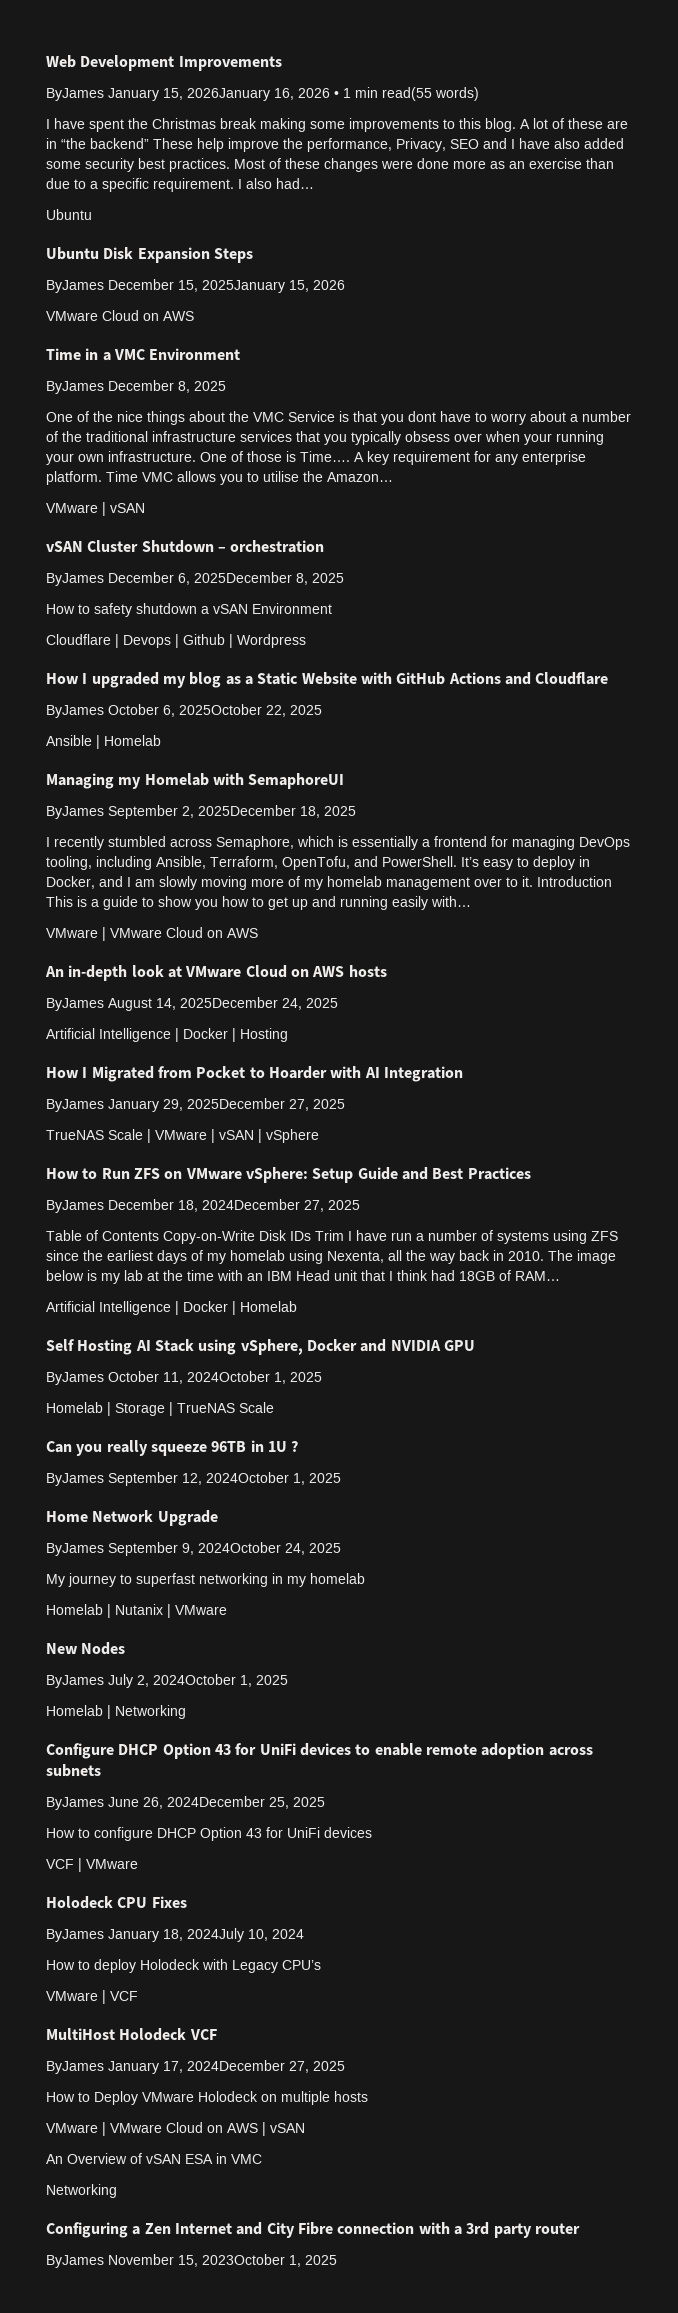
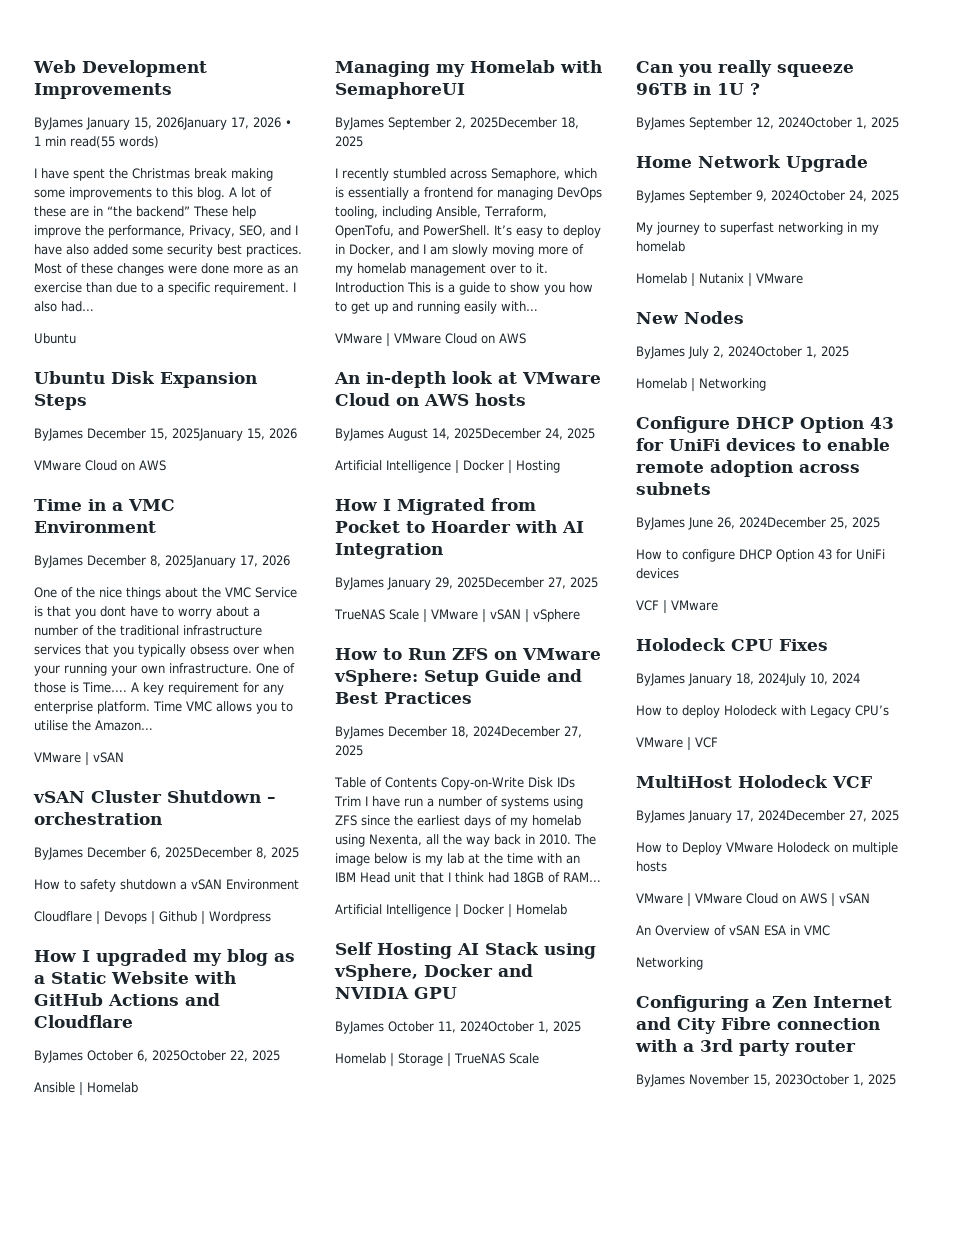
- ByJames January 15, 2026January 16, 2026 • 1 min read(55 words)
+ ByJames January 15, 2026January 17, 2026 • 1 min read(55 words)
- A lot of these are in “the backend” These help improve the performance, Privacy, SEO and I have also added some security best practices.
+ A lot of these are in “the backend” These help improve the performance, Privacy, SEO, and I have also added some security best practices.
- ByJames December 8, 2025
+ ByJames December 8, 2025January 17, 2026

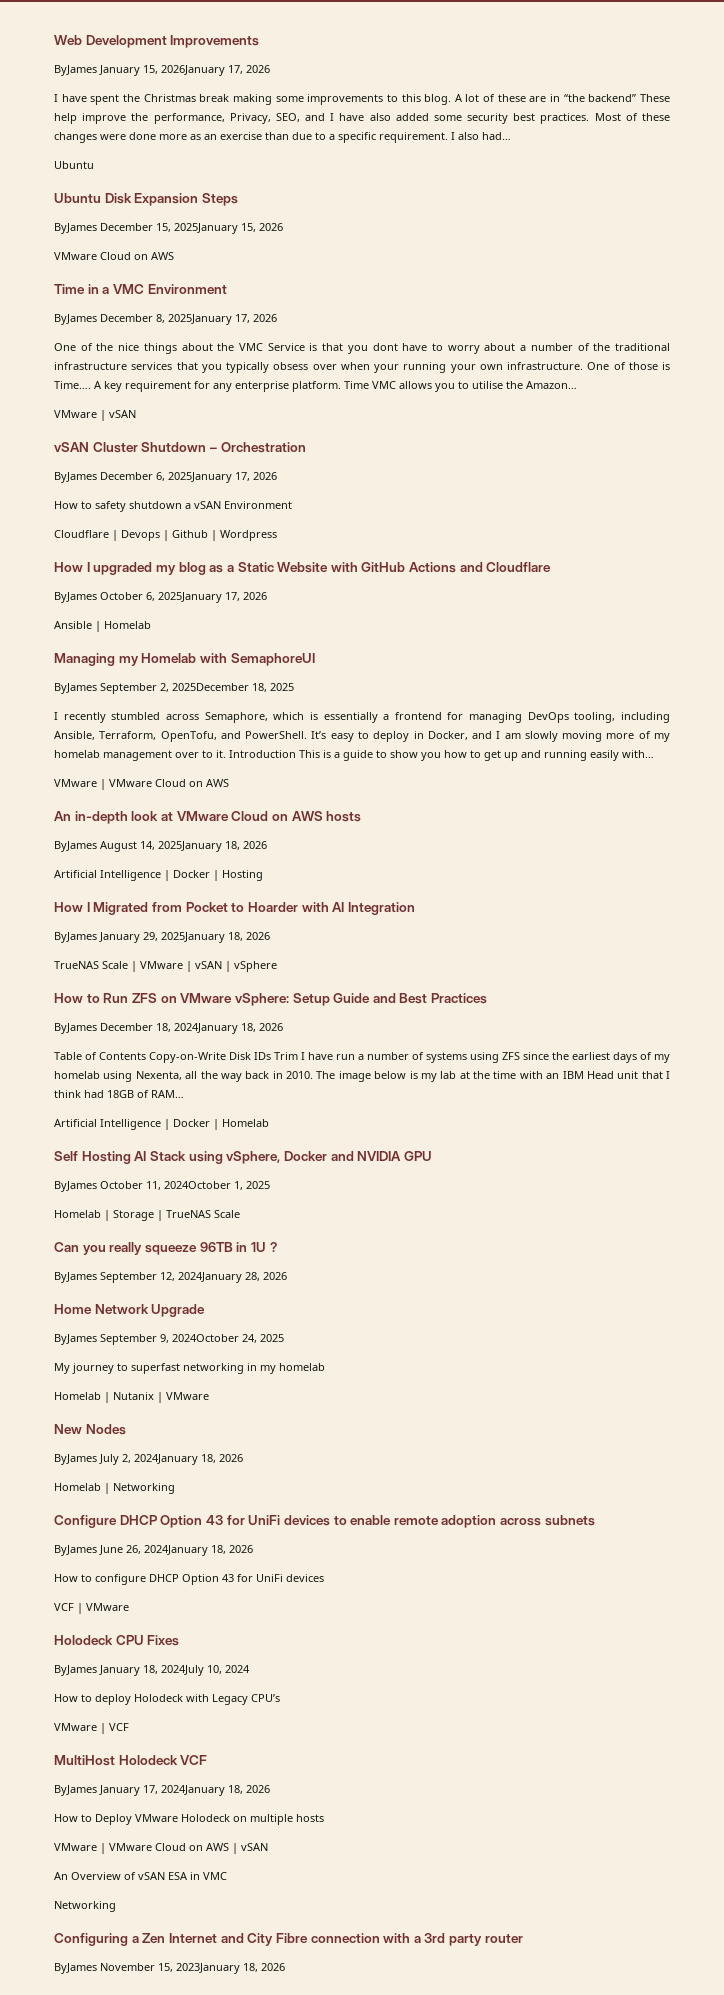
- ByJames January 15, 2026January 17, 2026 • 1 min read(55 words)
+ ByJames January 15, 2026January 17, 2026
- vSAN Cluster Shutdown – orchestration
+ vSAN Cluster Shutdown – Orchestration
- ByJames December 6, 2025December 8, 2025
+ ByJames December 6, 2025January 17, 2026
- ByJames October 6, 2025October 22, 2025
+ ByJames October 6, 2025January 17, 2026
- ByJames August 14, 2025December 24, 2025
+ ByJames August 14, 2025January 18, 2026
- ByJames January 29, 2025December 27, 2025
+ ByJames January 29, 2025January 18, 2026
- ByJames December 18, 2024December 27, 2025
+ ByJames December 18, 2024January 18, 2026
- ByJames September 12, 2024October 1, 2025
+ ByJames September 12, 2024January 28, 2026
- ByJames July 2, 2024October 1, 2025
+ ByJames July 2, 2024January 18, 2026
- ByJames June 26, 2024December 25, 2025
+ ByJames June 26, 2024January 18, 2026
- ByJames January 17, 2024December 27, 2025
+ ByJames January 17, 2024January 18, 2026
- ByJames November 15, 2023October 1, 2025
+ ByJames November 15, 2023January 18, 2026

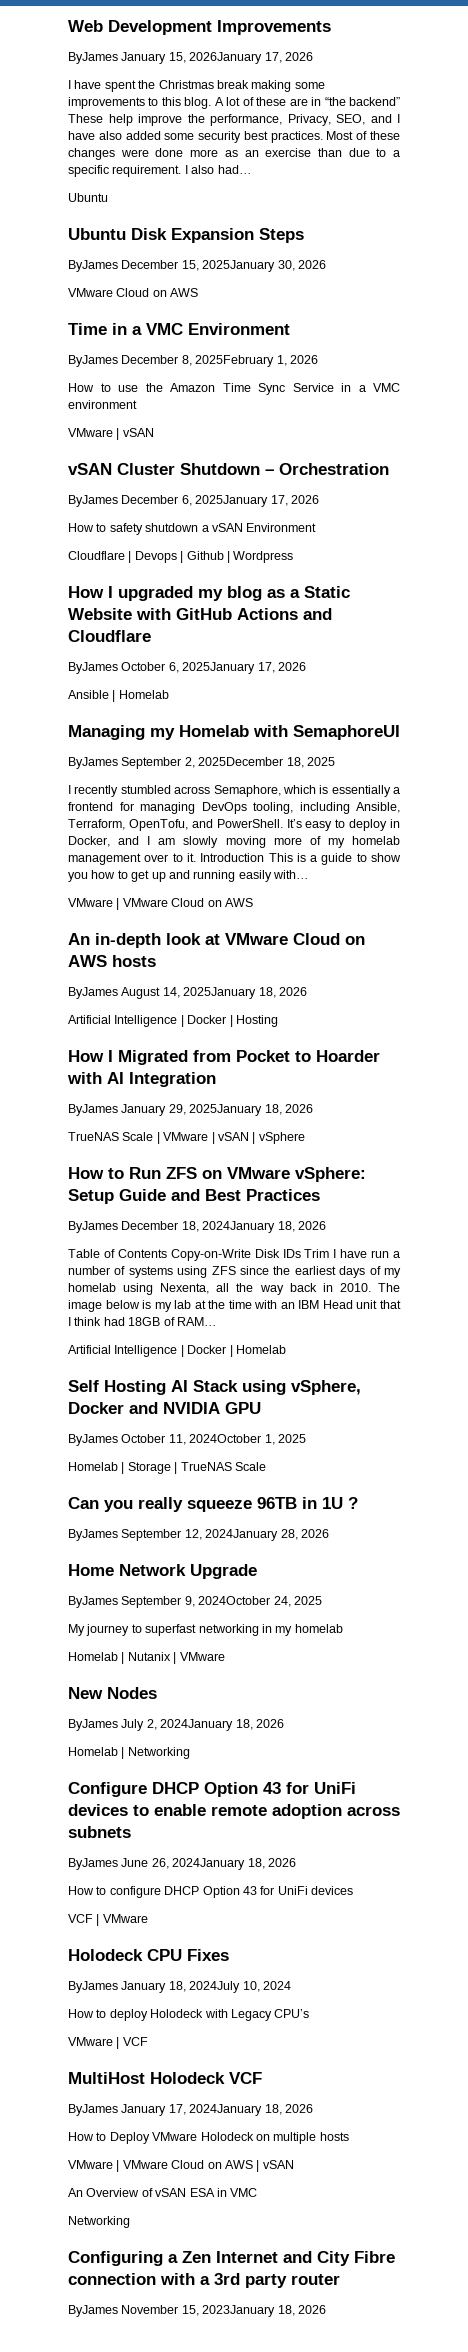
- ByJames December 15, 2025January 15, 2026
+ ByJames December 15, 2025January 30, 2026
- ByJames December 8, 2025January 17, 2026
- One of the nice things about the VMC Service is that you dont have to worry about a number of the traditional infrastructure services that you typically obsess over when your running your own infrastructure. One of those is Time…. A key requirement for any enterprise platform. Time VMC allows you to utilise the Amazon…
+ ByJames December 8, 2025February 1, 2026
+ How to use the Amazon Time Sync Service in a VMC environment

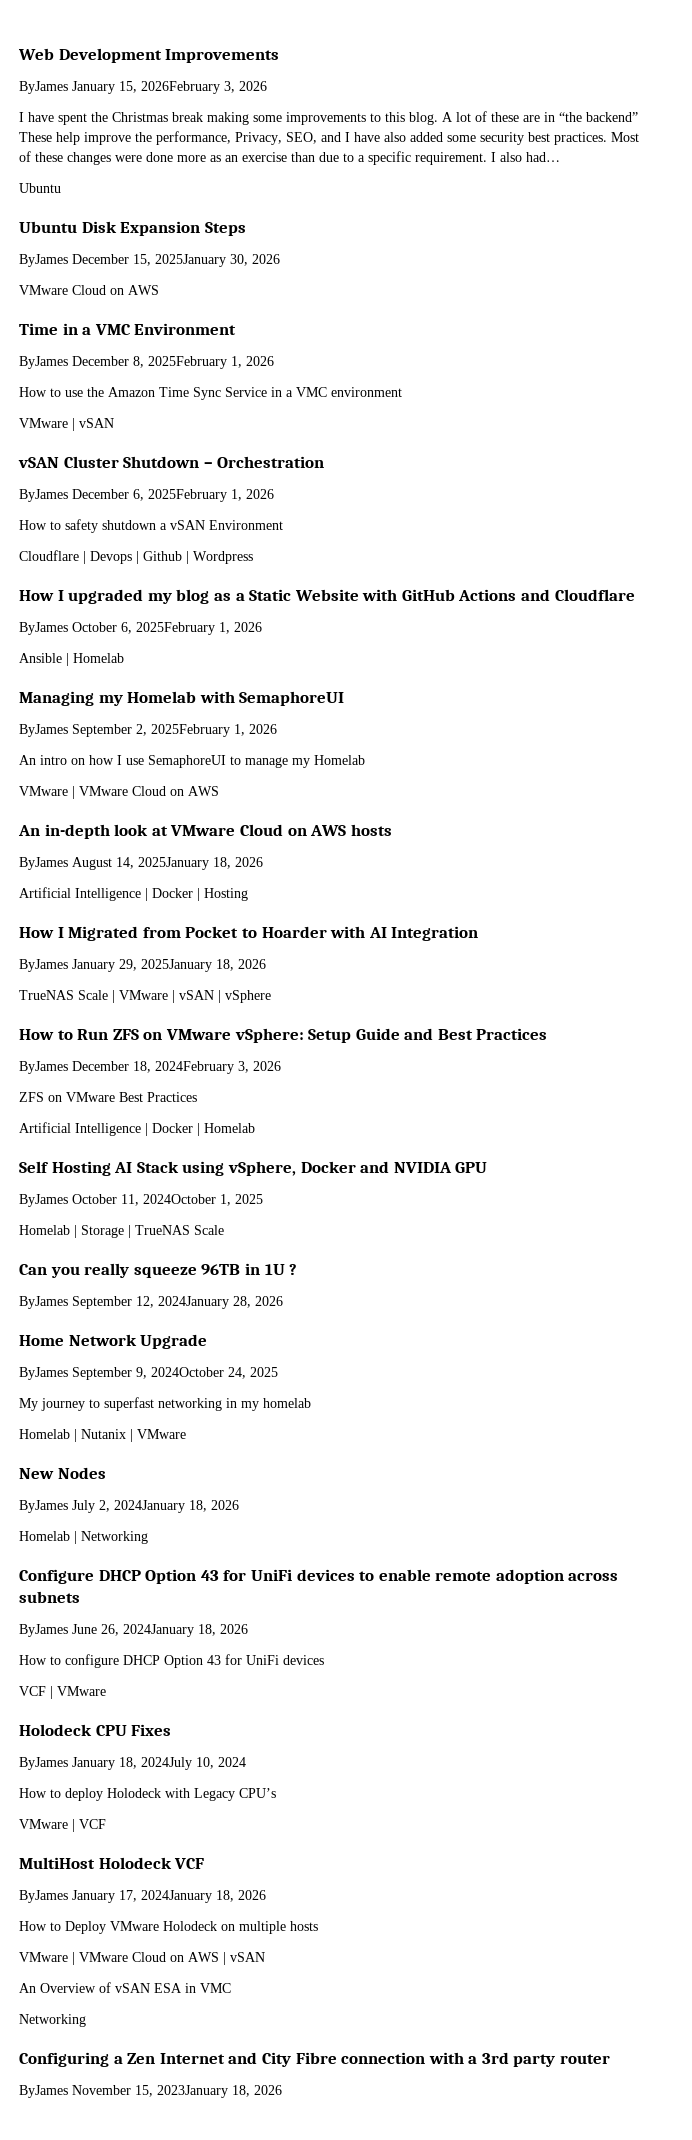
- ByJames January 15, 2026January 17, 2026
+ ByJames January 15, 2026February 3, 2026
- ByJames December 6, 2025January 17, 2026
+ ByJames December 6, 2025February 1, 2026
- ByJames October 6, 2025January 17, 2026
+ ByJames October 6, 2025February 1, 2026
- ByJames September 2, 2025December 18, 2025
- I recently stumbled across Semaphore, which is essentially a frontend for managing DevOps tooling, including Ansible, Terraform, OpenTofu, and PowerShell. It’s easy to deploy in Docker, and I am slowly moving more of my homelab management over to it. Introduction This is a guide to show you how to get up and running easily with…
+ ByJames September 2, 2025February 1, 2026
+ An intro on how I use SemaphoreUI to manage my Homelab
- ByJames December 18, 2024January 18, 2026
- Table of Contents Copy-on-Write Disk IDs Trim I have run a number of systems using ZFS since the earliest days of my homelab using Nexenta, all the way back in 2010. The image below is my lab at the time with an IBM Head unit that I think had 18GB of RAM…
+ ByJames December 18, 2024February 3, 2026
+ ZFS on VMware Best Practices

